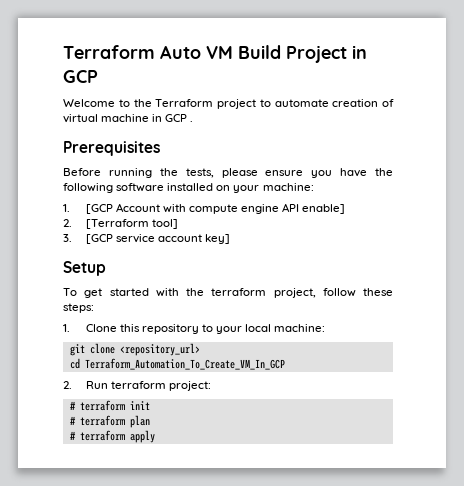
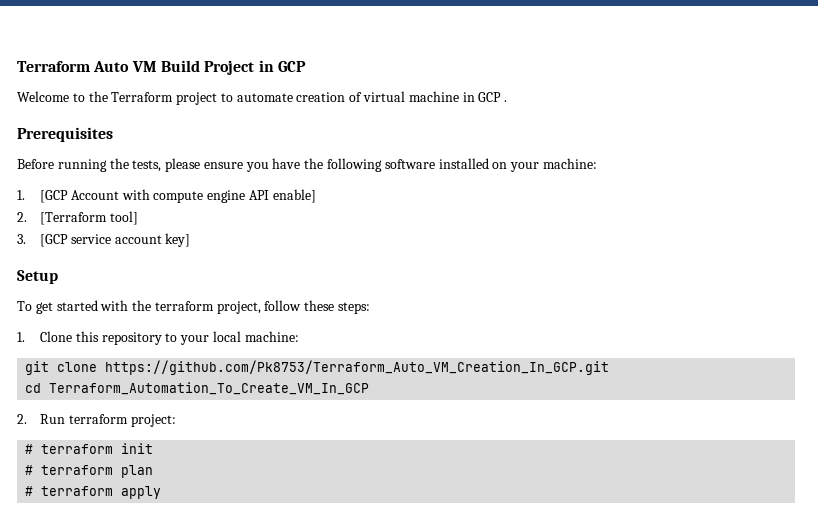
- git clone <repository_url>
+ git clone https://github.com/Pk8753/Terraform_Auto_VM_Creation_In_GCP.git

